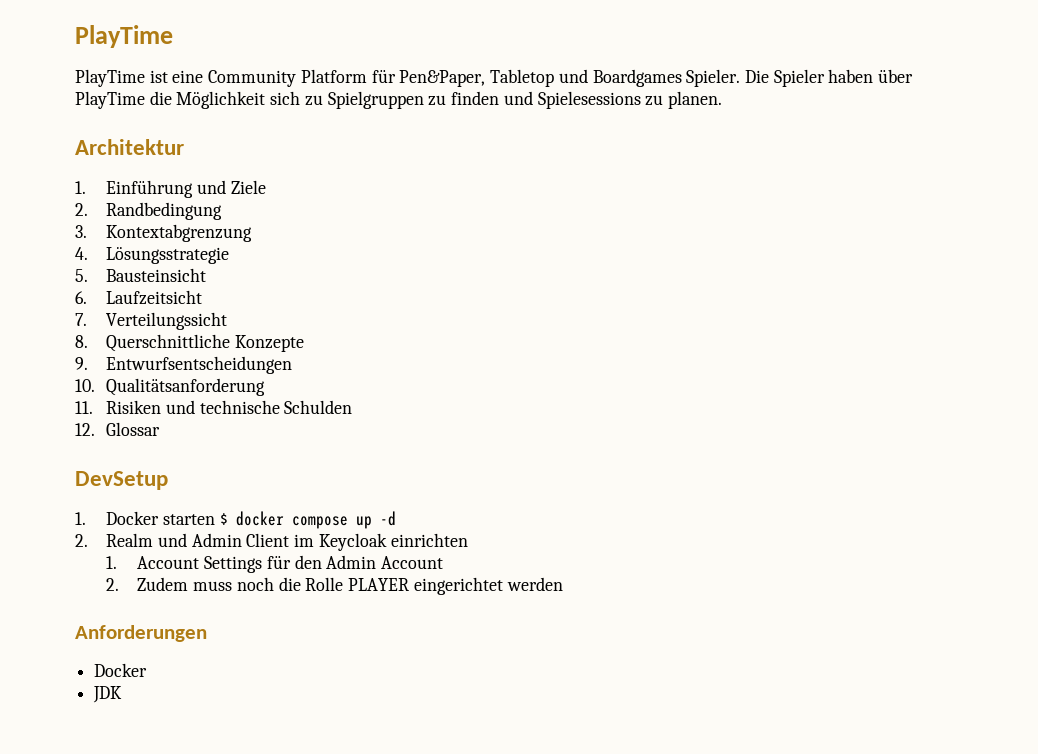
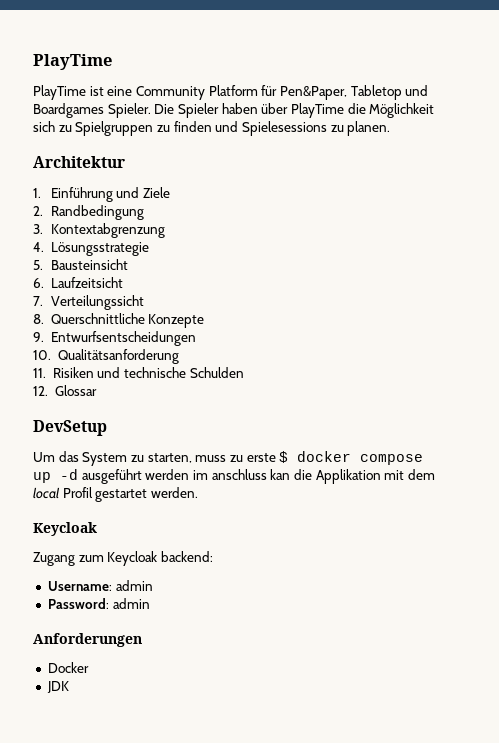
- 1. Docker starten $ docker compose up -d
- 2. Realm und Admin Client im Keycloak einrichten
- 1. Account Settings für den Admin Account
- 2. Zudem muss noch die Rolle PLAYER eingerichtet werden
+ Um das System zu starten, muss zu erste $ docker compose up -d ausgeführt werden im anschluss kan die Applikation mit dem local Profil gestartet werden.
+ Keycloak
+ Zugang zum Keycloak backend:
+ Username: admin
+ Password: admin

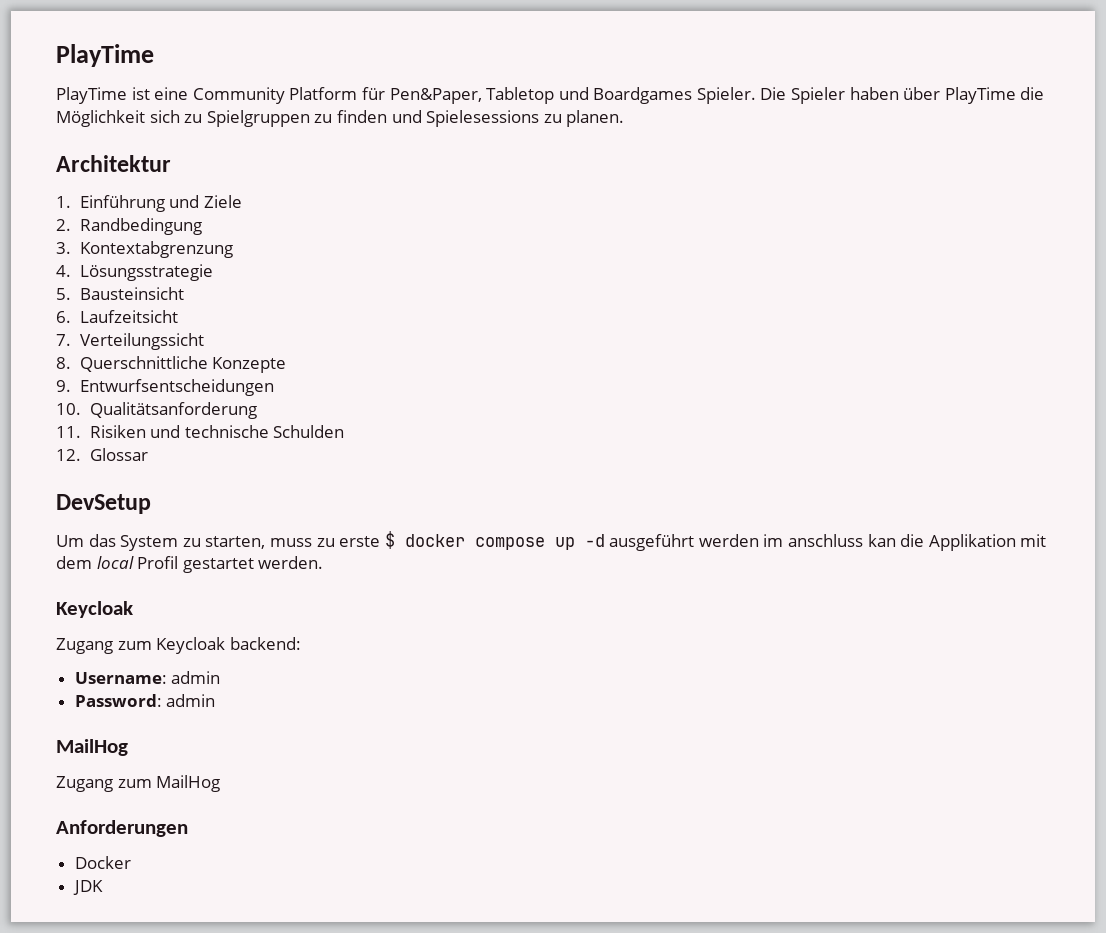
  Password: admin
+ MailHog
+ Zugang zum MailHog

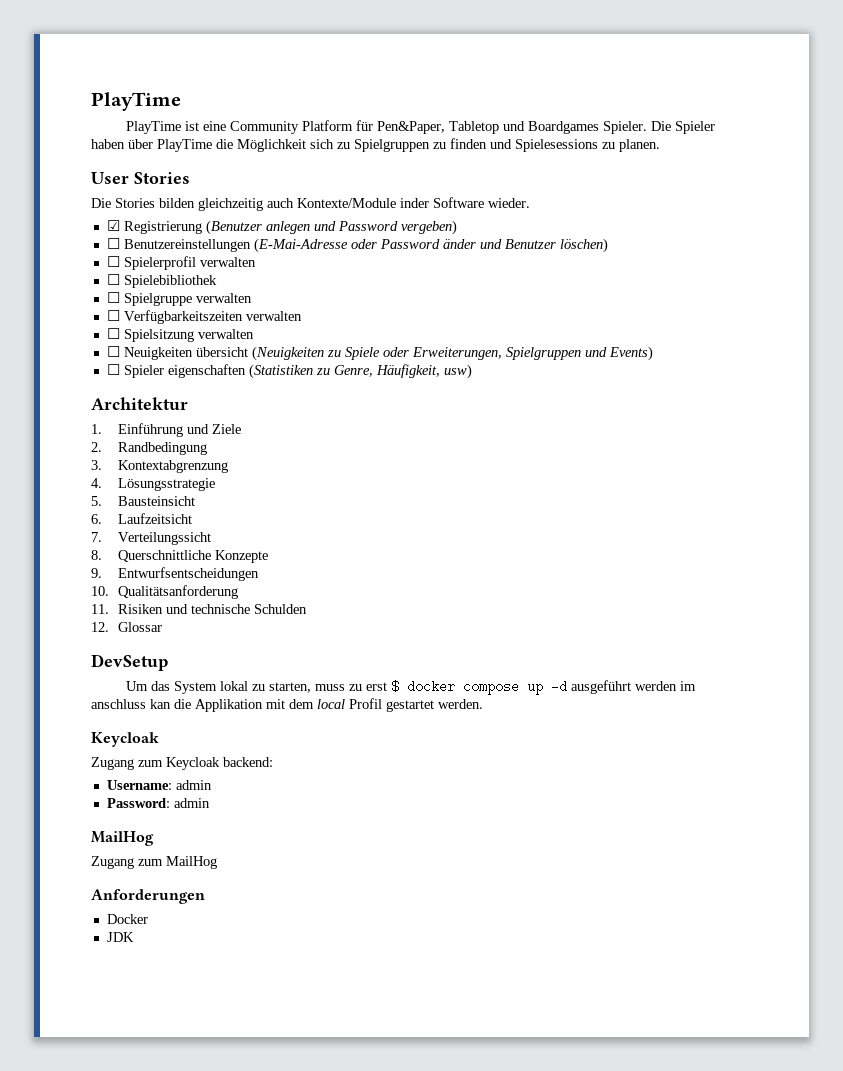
+ User Stories
+ Die Stories bilden gleichzeitig auch Kontexte/Module inder Software wieder.
+ ☑ Registrierung (Benutzer anlegen und Password vergeben)
+ ☐ Benutzereinstellungen (E-Mai-Adresse oder Password änder und Benutzer löschen)
+ ☐ Spielerprofil verwalten
+ ☐ Spielebibliothek
+ ☐ Spielgruppe verwalten
+ ☐ Verfügbarkeitszeiten verwalten
+ ☐ Spielsitzung verwalten
+ ☐ Neuigkeiten übersicht (Neuigkeiten zu Spiele oder Erweiterungen, Spielgruppen und Events)
+ ☐ Spieler eigenschaften (Statistiken zu Genre, Häufigkeit, usw)
- Um das System zu starten, muss zu erste $ docker compose up -d ausgeführt werden im anschluss kan die Applikation mit dem local Profil gestartet werden.
+ Um das System lokal zu starten, muss zu erst $ docker compose up -d ausgeführt werden im anschluss kan die Applikation mit dem local Profil gestartet werden.

